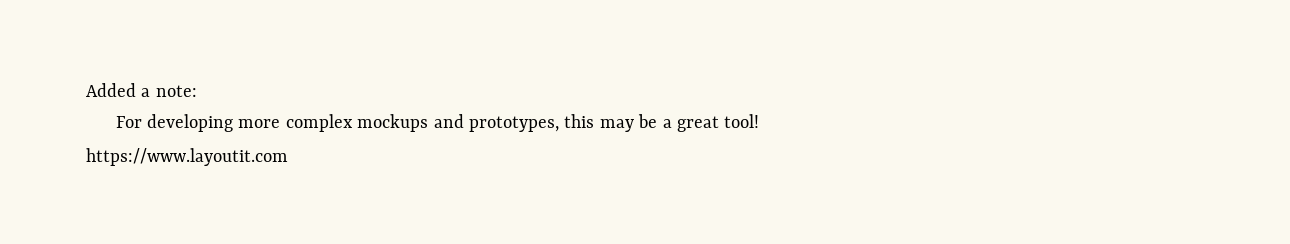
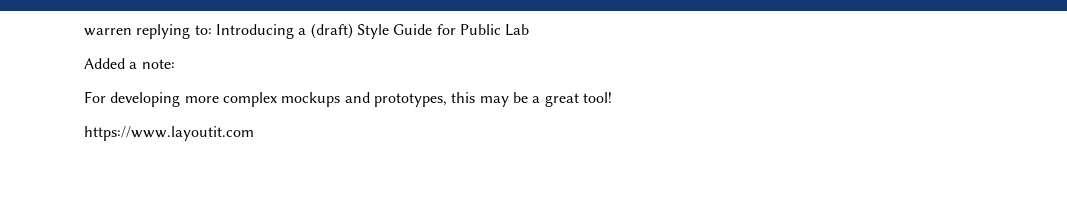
+ warren replying to: Introducing a (draft) Style Guide for Public Lab

